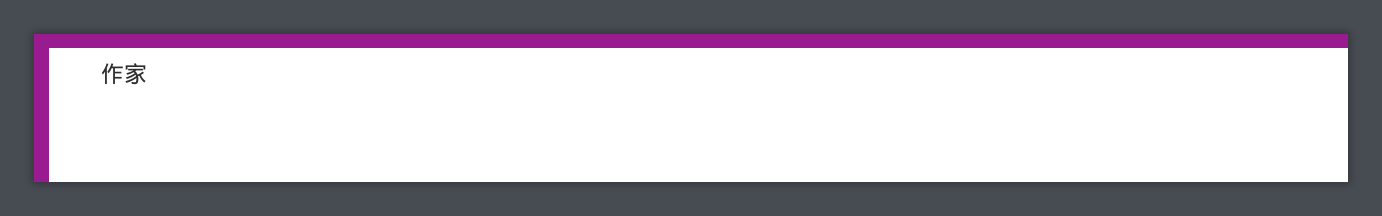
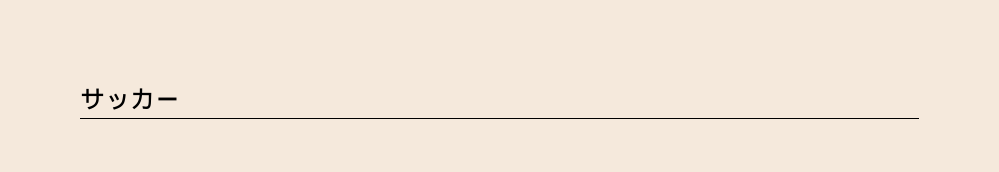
- 作家
+ サッカー

